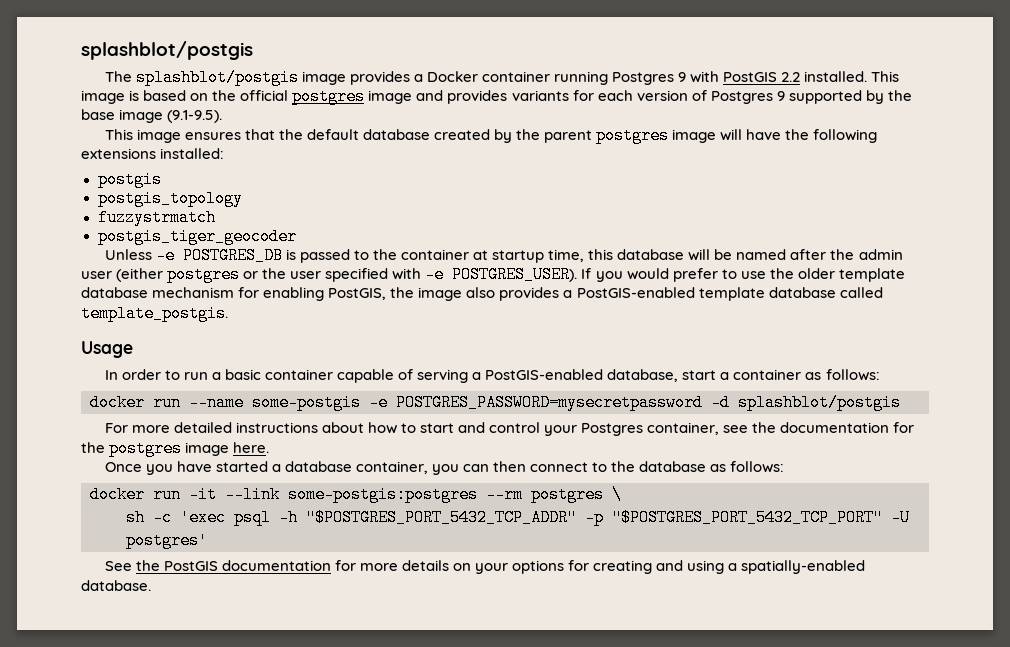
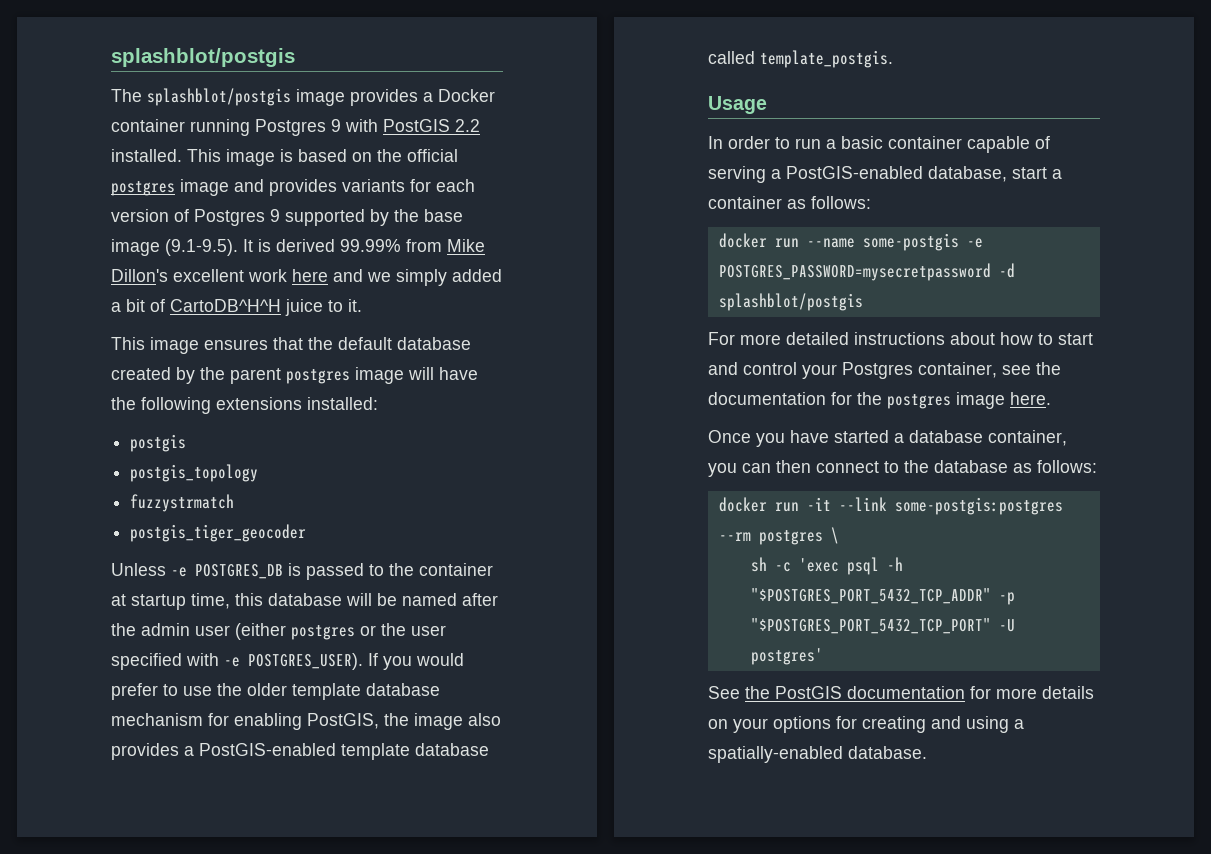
- This image is based on the official postgres image and provides variants for each version of Postgres 9 supported by the base image (9.1-9.5).
+ This image is based on the official postgres image and provides variants for each version of Postgres 9 supported by the base image (9.1-9.5). It is derived 99.99% from Mike Dillon's excellent work here and we simply added a bit of CartoDB^H^H juice to it.

